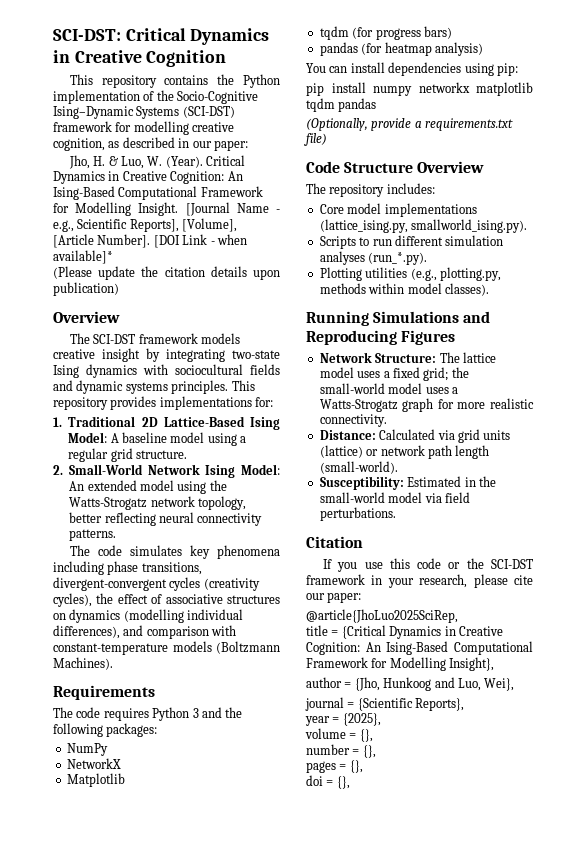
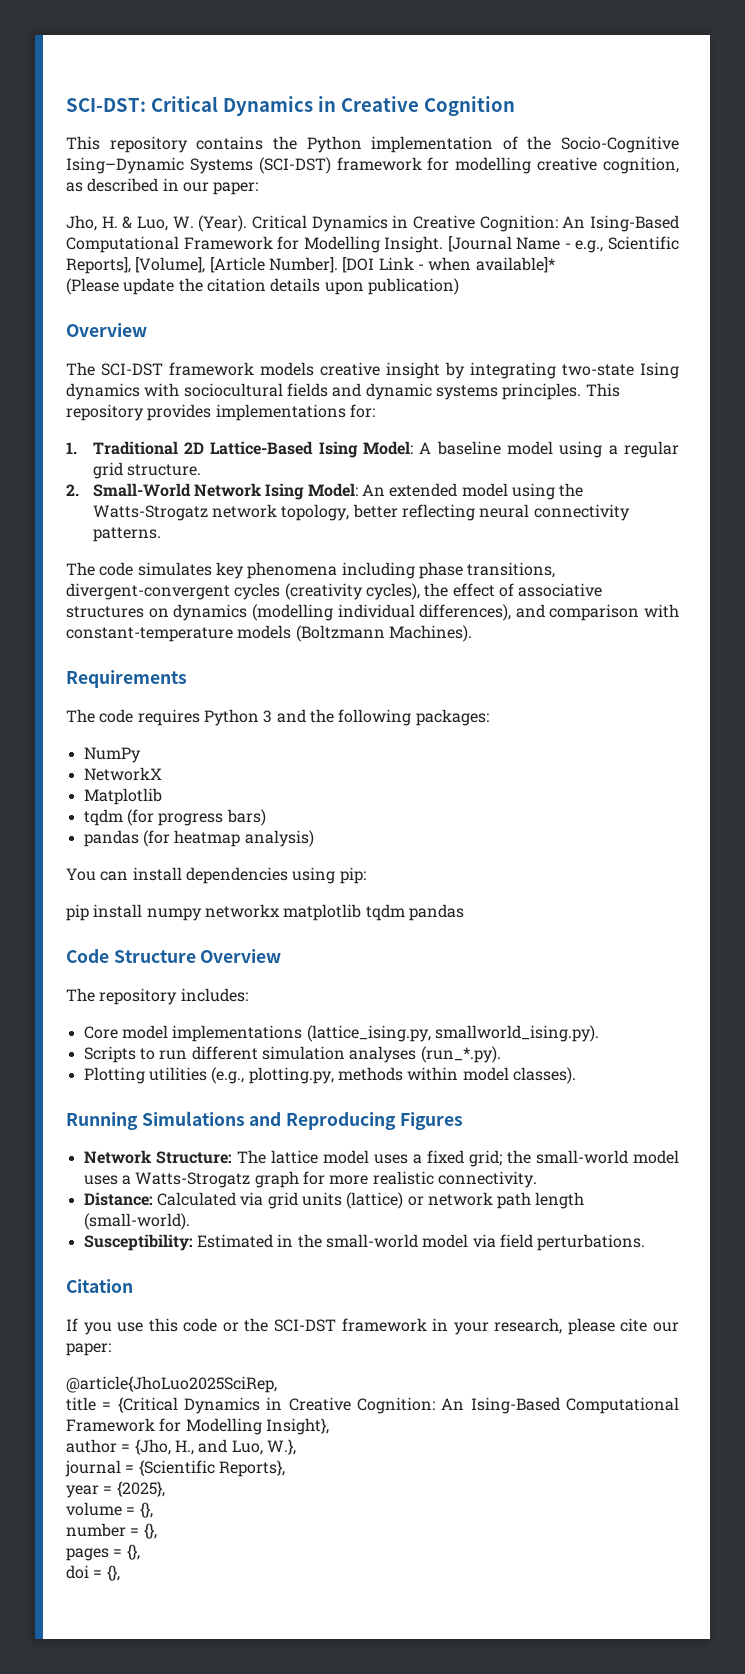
- (Optionally, provide a requirements.txt file)
- author = {Jho, Hunkoog and Luo, Wei},
+ author = {Jho, H., and Luo, W.},

